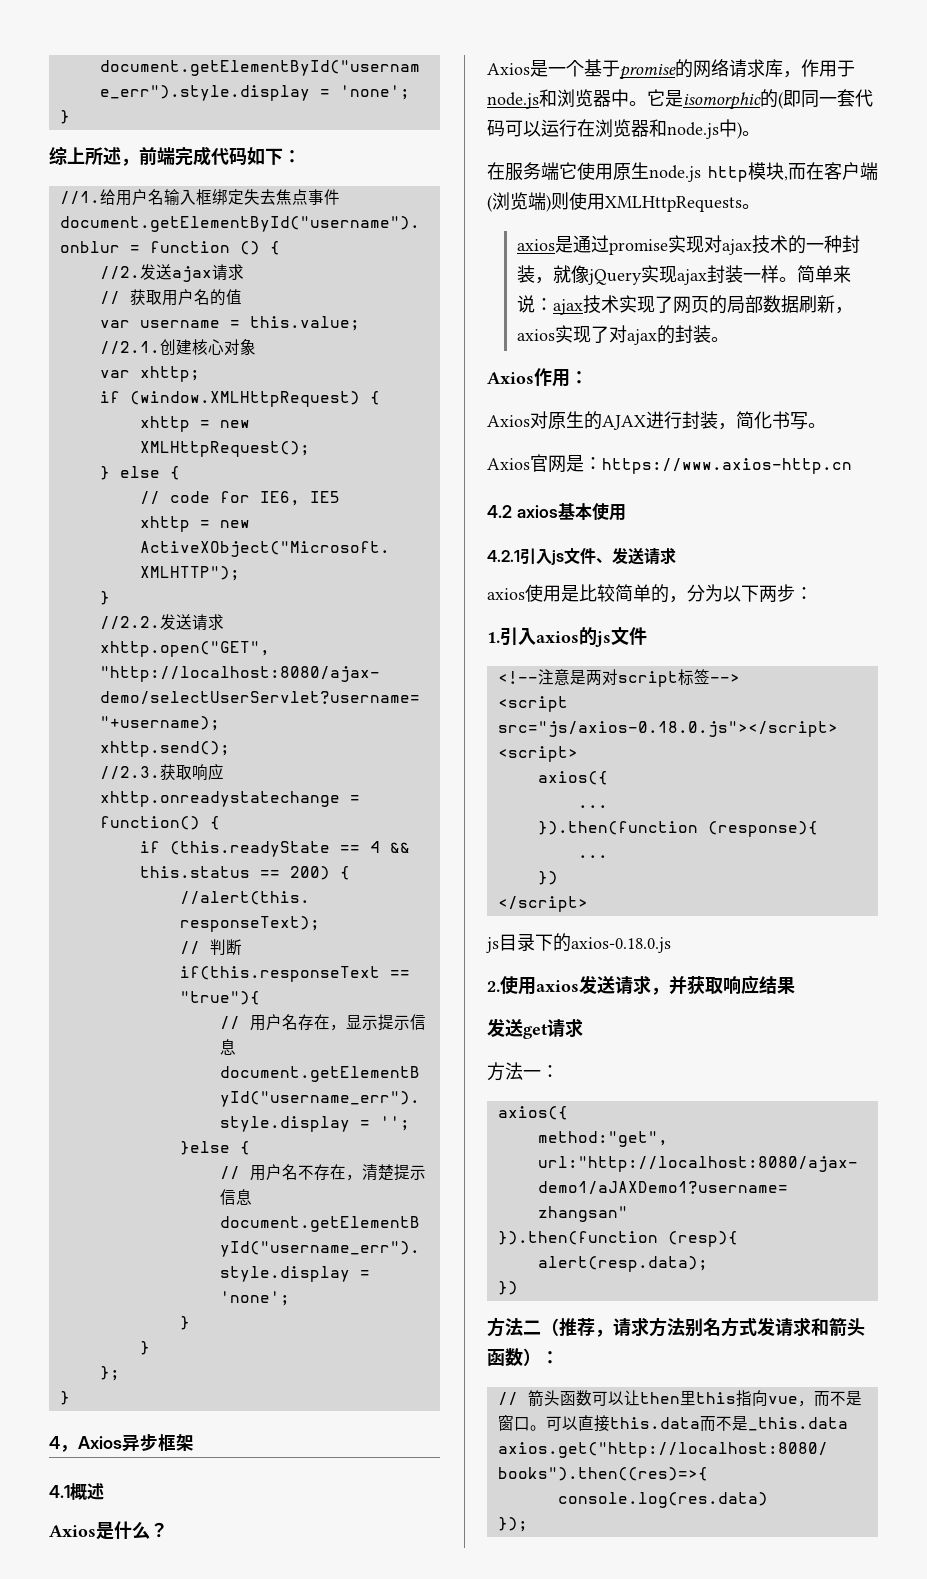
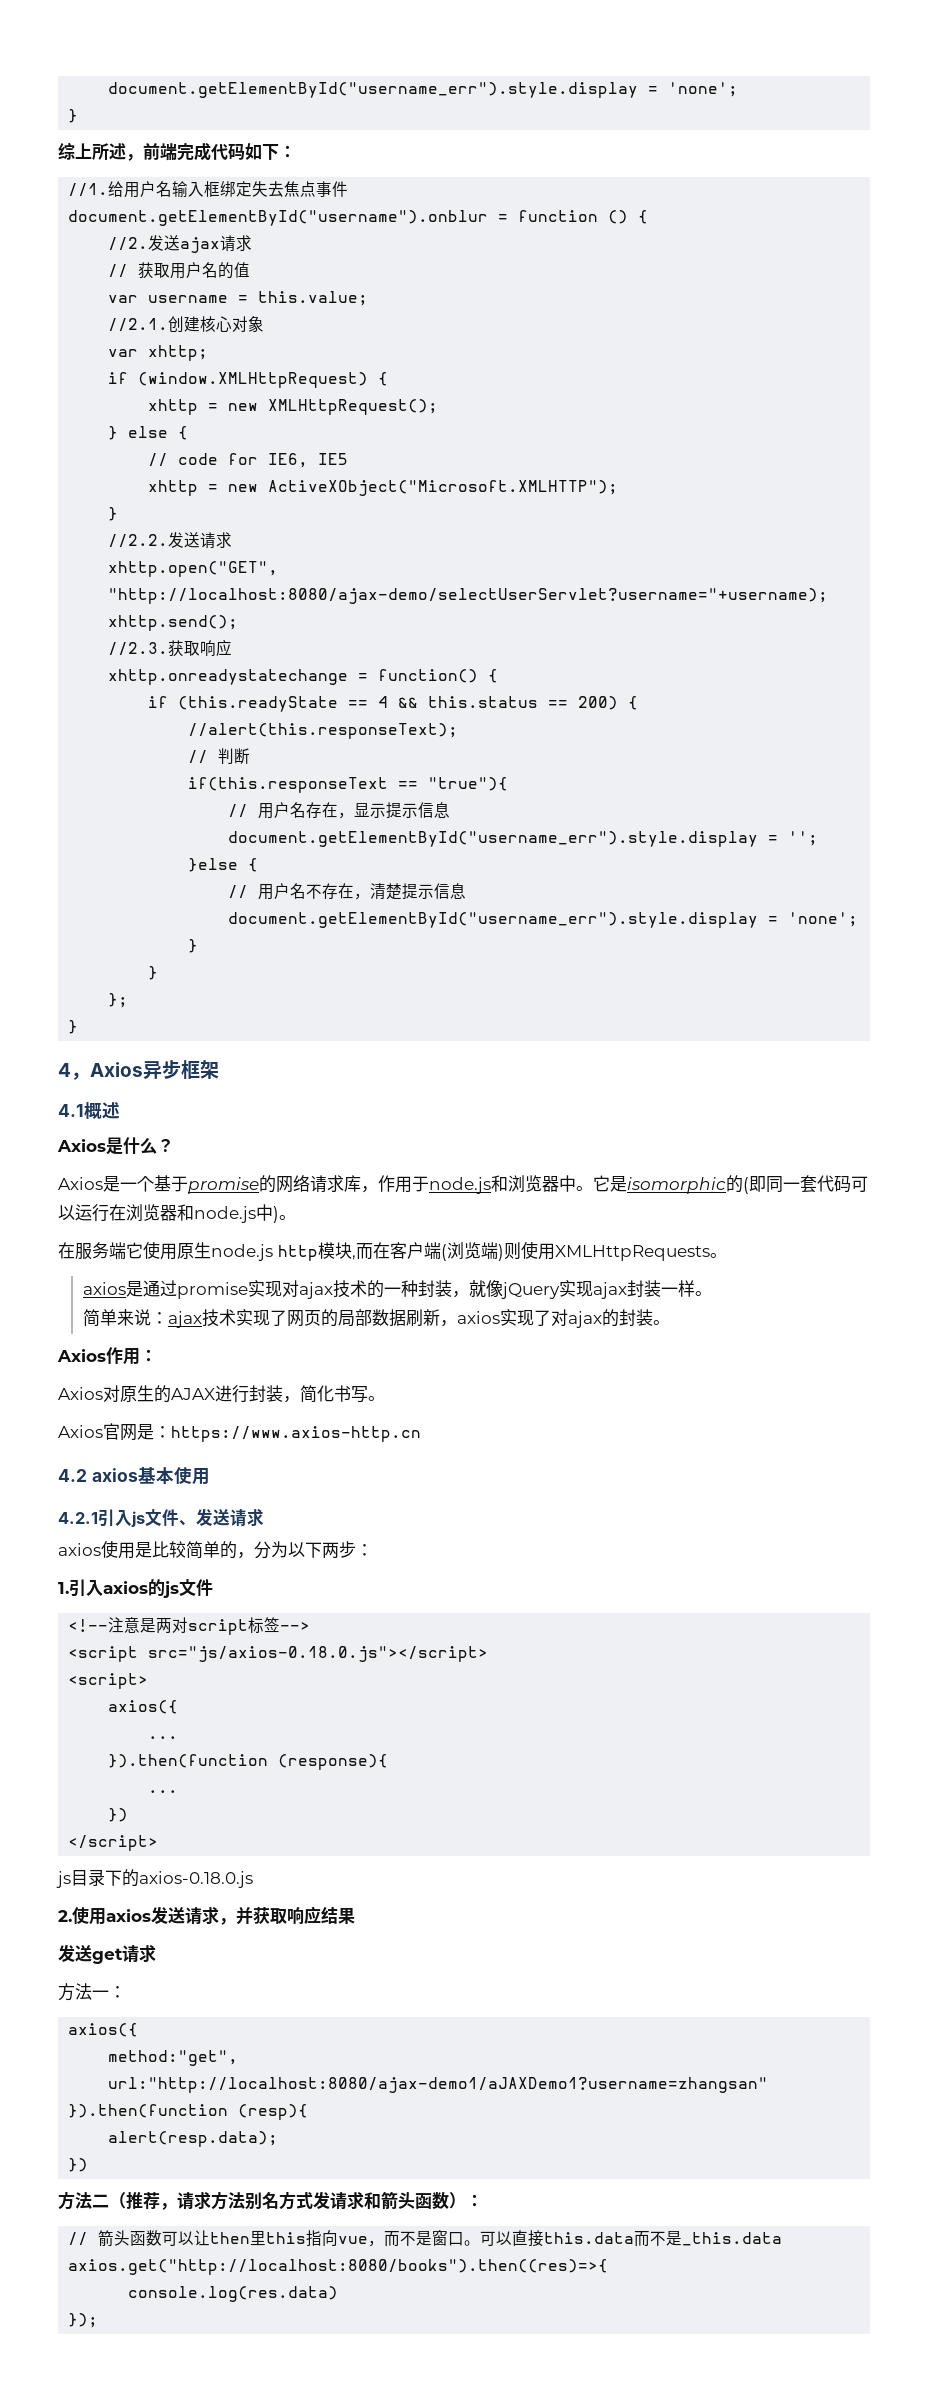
- axios是通过promise实现对ajax技术的一种封装，就像jQuery实现ajax封装一样。简单来说：ajax技术实现了网页的局部数据刷新，axios实现了对ajax的封装。
+ axios是通过promise实现对ajax技术的一种封装，就像jQuery实现ajax封装一样。
+ 简单来说：ajax技术实现了网页的局部数据刷新，axios实现了对ajax的封装。

